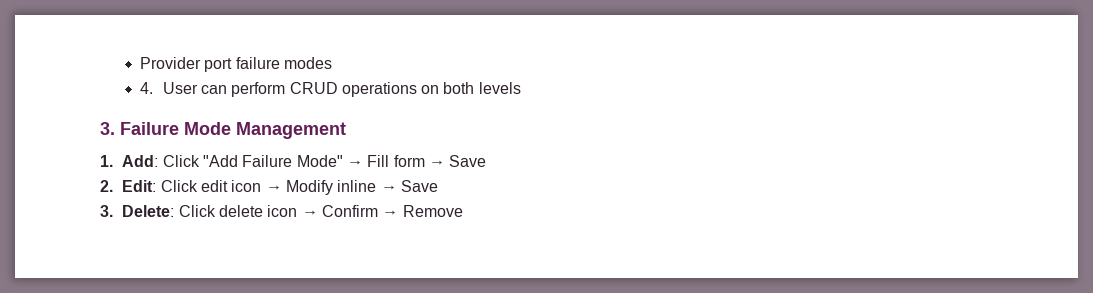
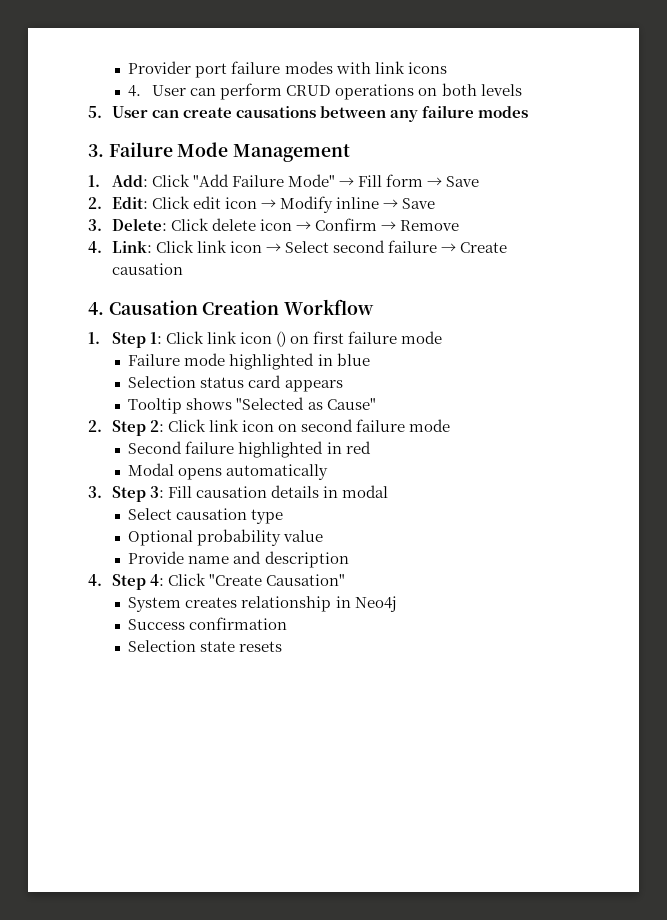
- Provider port failure modes
+ Provider port failure modes with link icons
+ 5. User can create causations between any failure modes
+ 4. Link: Click link icon → Select second failure → Create causation
+ 4. Causation Creation Workflow
+ 1. Step 1: Click link icon () on first failure mode
+ Failure mode highlighted in blue
+ Selection status card appears
+ Tooltip shows "Selected as Cause"
+ 2. Step 2: Click link icon on second failure mode
+ Second failure highlighted in red
+ Modal opens automatically
+ 3. Step 3: Fill causation details in modal
+ Select causation type
+ Optional probability value
+ Provide name and description
+ 4. Step 4: Click "Create Causation"
+ System creates relationship in Neo4j
+ Success confirmation
+ Selection state resets

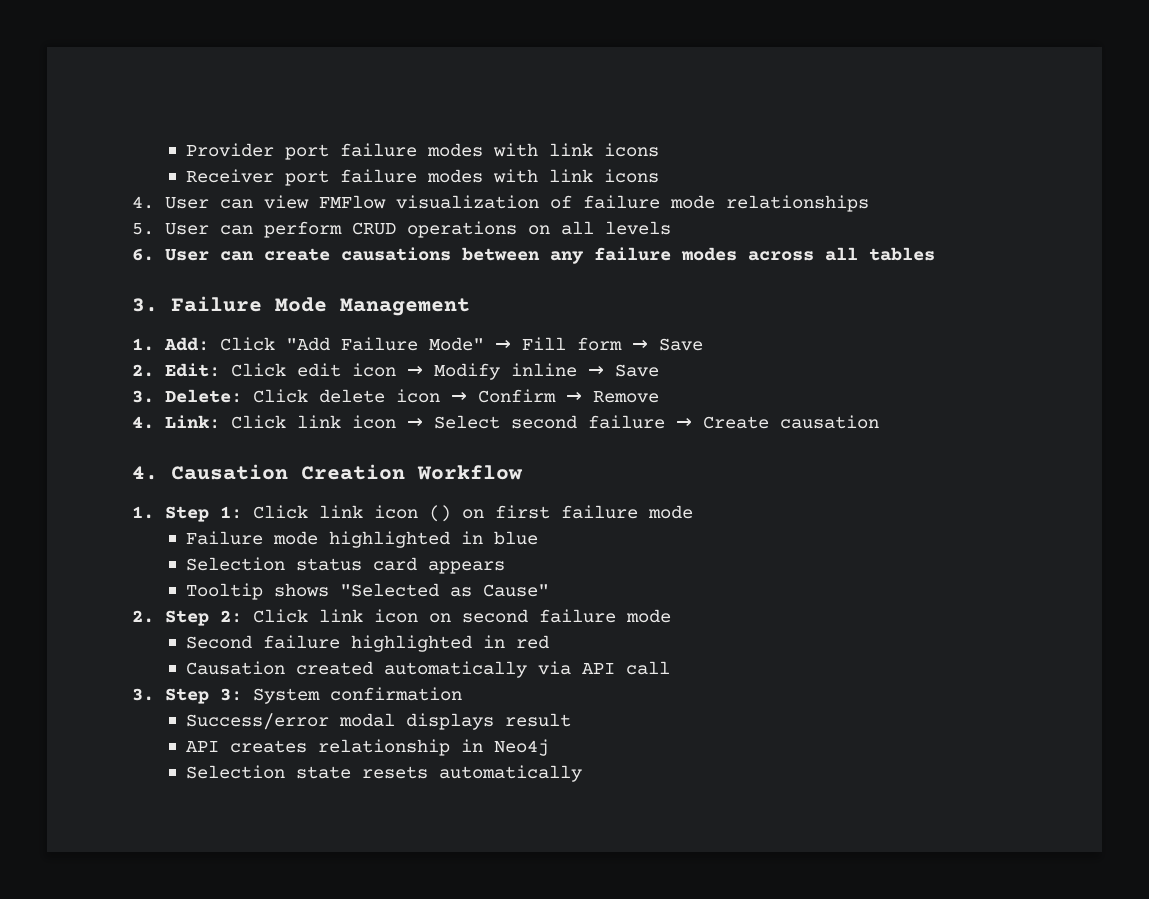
- 4. User can perform CRUD operations on both levels
+ Receiver port failure modes with link icons
+ 4. User can view FMFlow visualization of failure mode relationships
+ 5. User can perform CRUD operations on all levels
- 5. User can create causations between any failure modes
+ 6. User can create causations between any failure modes across all tables
- Modal opens automatically
+ Causation created automatically via API call
- 3. Step 3: Fill causation details in modal
- Select causation type
- Optional probability value
- Provide name and description
- 4. Step 4: Click "Create Causation"
- System creates relationship in Neo4j
+ 3. Step 3: System confirmation
+ Success/error modal displays result
+ API creates relationship in Neo4j
- Success confirmation
- Selection state resets
+ Selection state resets automatically

